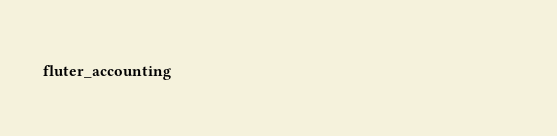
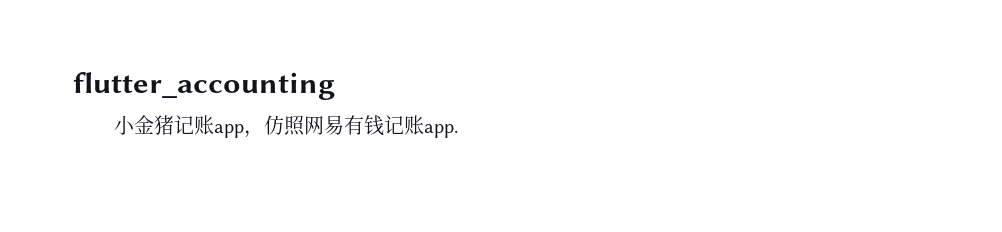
- fluter_accounting
+ flutter_accounting
+ 小金猪记账app，仿照网易有钱记账app.

